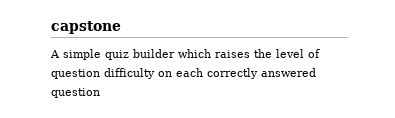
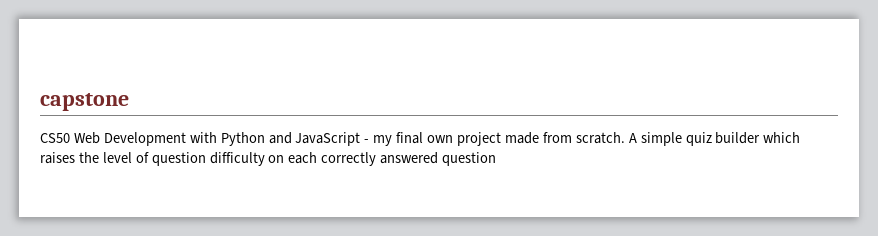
+ CS50 Web Development with Python and JavaScript - my final own project made from scratch.

